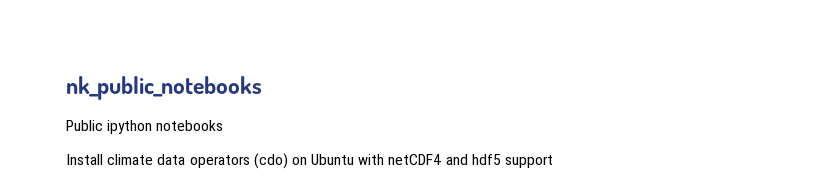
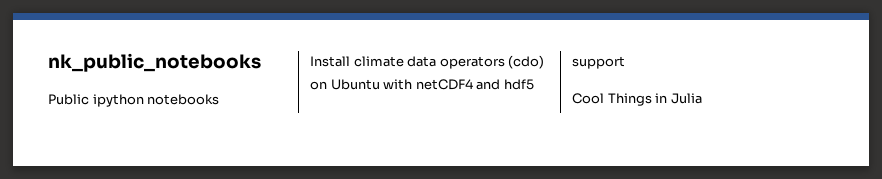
+ Cool Things in Julia

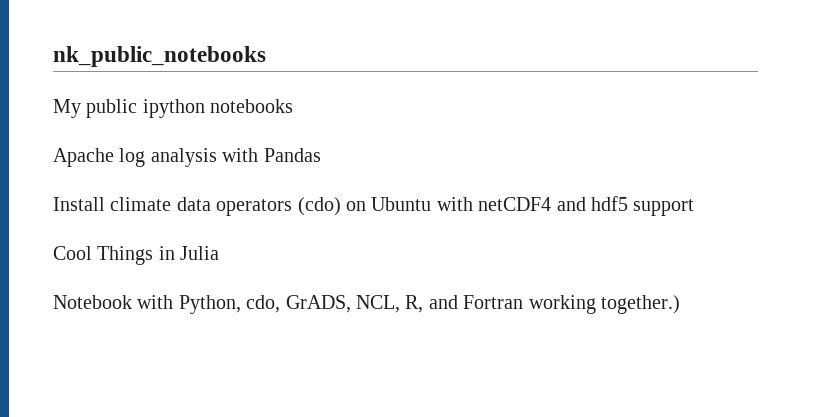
- Public ipython notebooks
+ My public ipython notebooks
+ Apache log analysis with Pandas
+ Notebook with Python, cdo, GrADS, NCL, R, and Fortran working together.)

